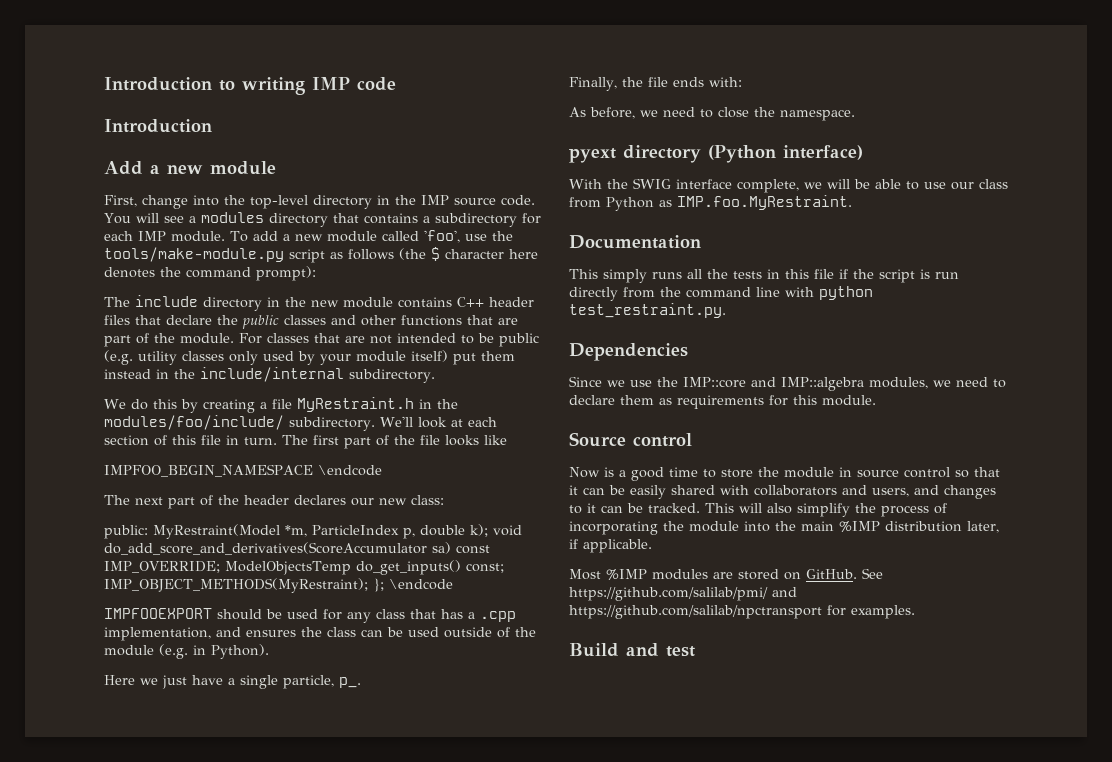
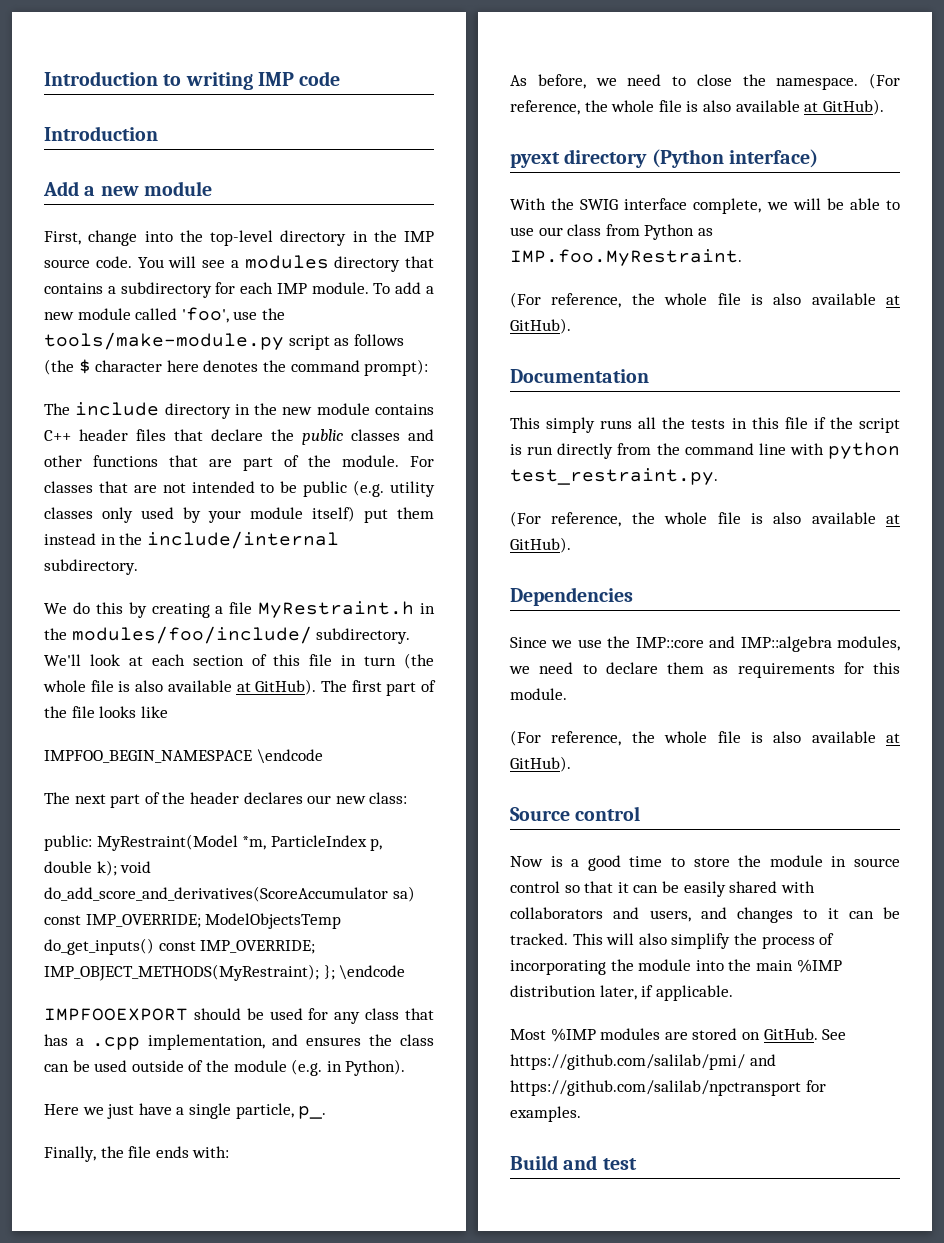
- We'll look at each section of this file in turn.
+ We'll look at each section of this file in turn (the whole file is also available at GitHub).
- public: MyRestraint(Model *m, ParticleIndex p, double k); void do_add_score_and_derivatives(ScoreAccumulator sa) const IMP_OVERRIDE; ModelObjectsTemp do_get_inputs() const; IMP_OBJECT_METHODS(MyRestraint); }; \endcode
+ public: MyRestraint(Model *m, ParticleIndex p, double k); void do_add_score_and_derivatives(ScoreAccumulator sa) const IMP_OVERRIDE; ModelObjectsTemp do_get_inputs() const IMP_OVERRIDE; IMP_OBJECT_METHODS(MyRestraint); }; \endcode
- As before, we need to close the namespace.
+ As before, we need to close the namespace. (For reference, the whole file is also available at GitHub).
  With the SWIG interface complete, we will be able to use our class from Python as IMP.foo.MyRestraint.
+ (For reference, the whole file is also available at GitHub).
  This simply runs all the tests in this file if the script is run directly from the command line with python test_restraint.py.
+ (For reference, the whole file is also available at GitHub).
  Since we use the IMP::core and IMP::algebra modules, we need to declare them as requirements for this module.
+ (For reference, the whole file is also available at GitHub).

